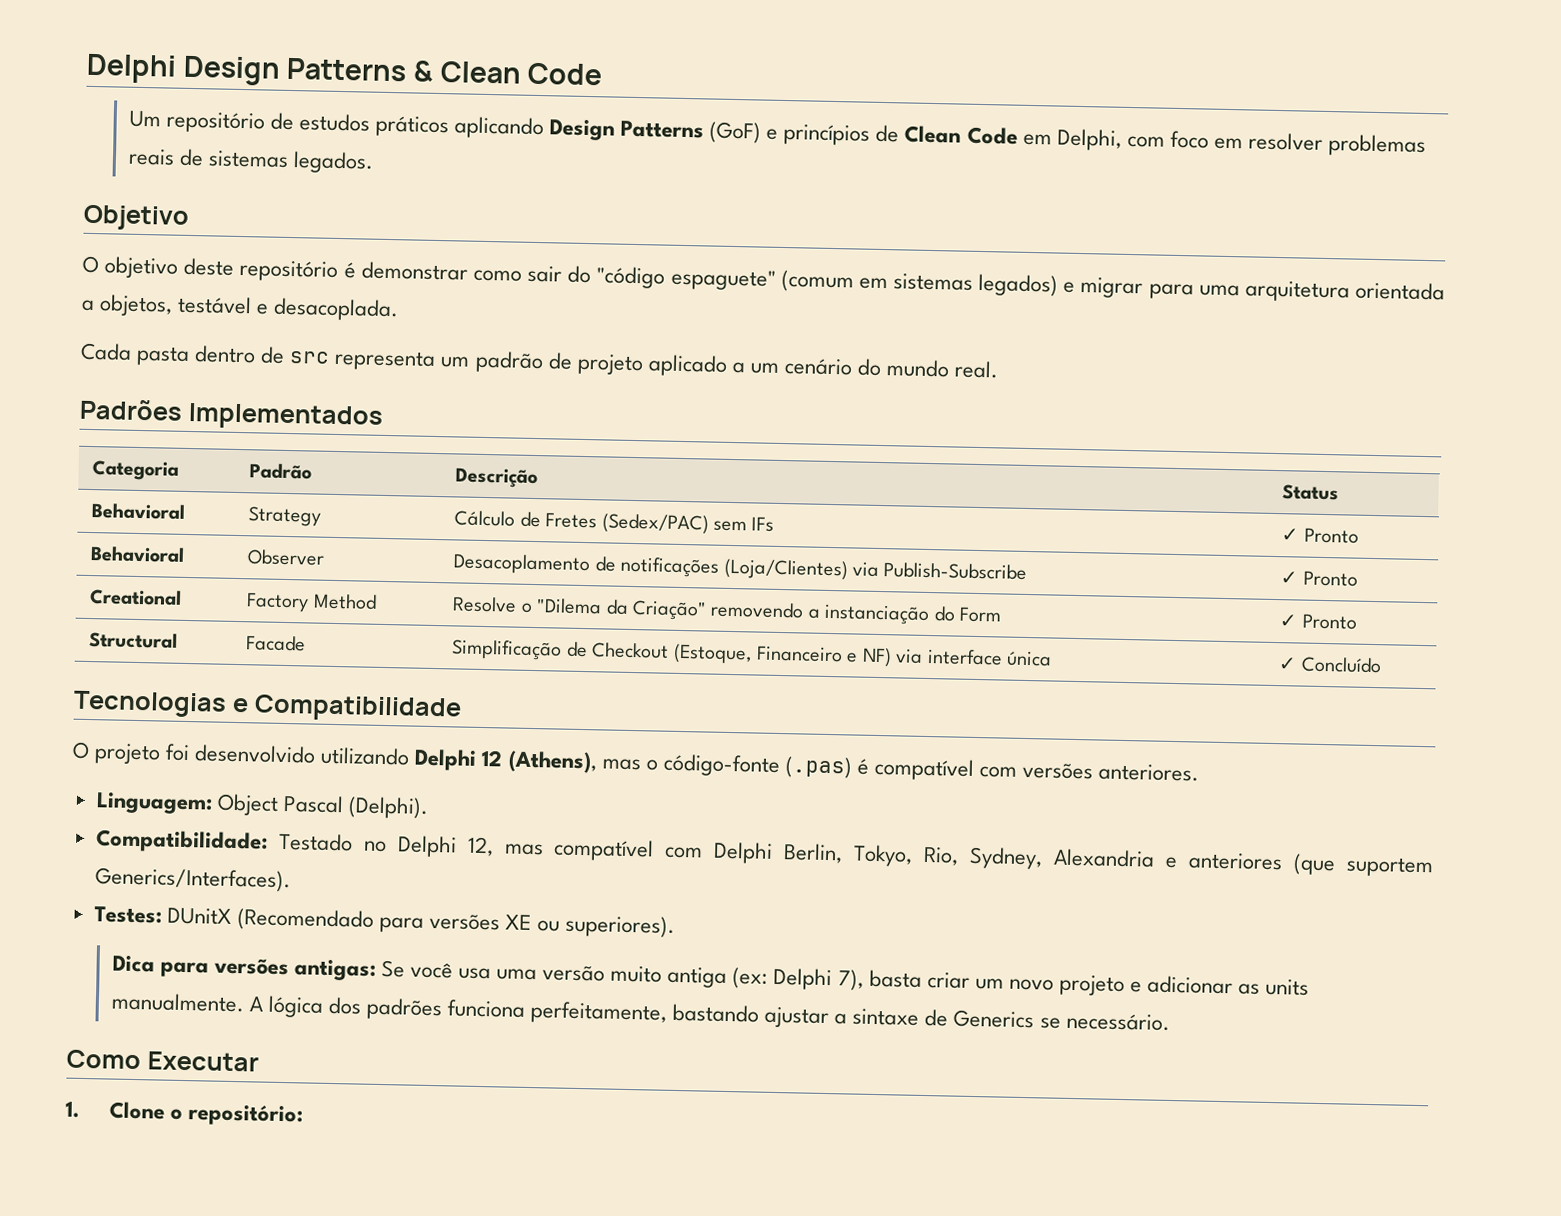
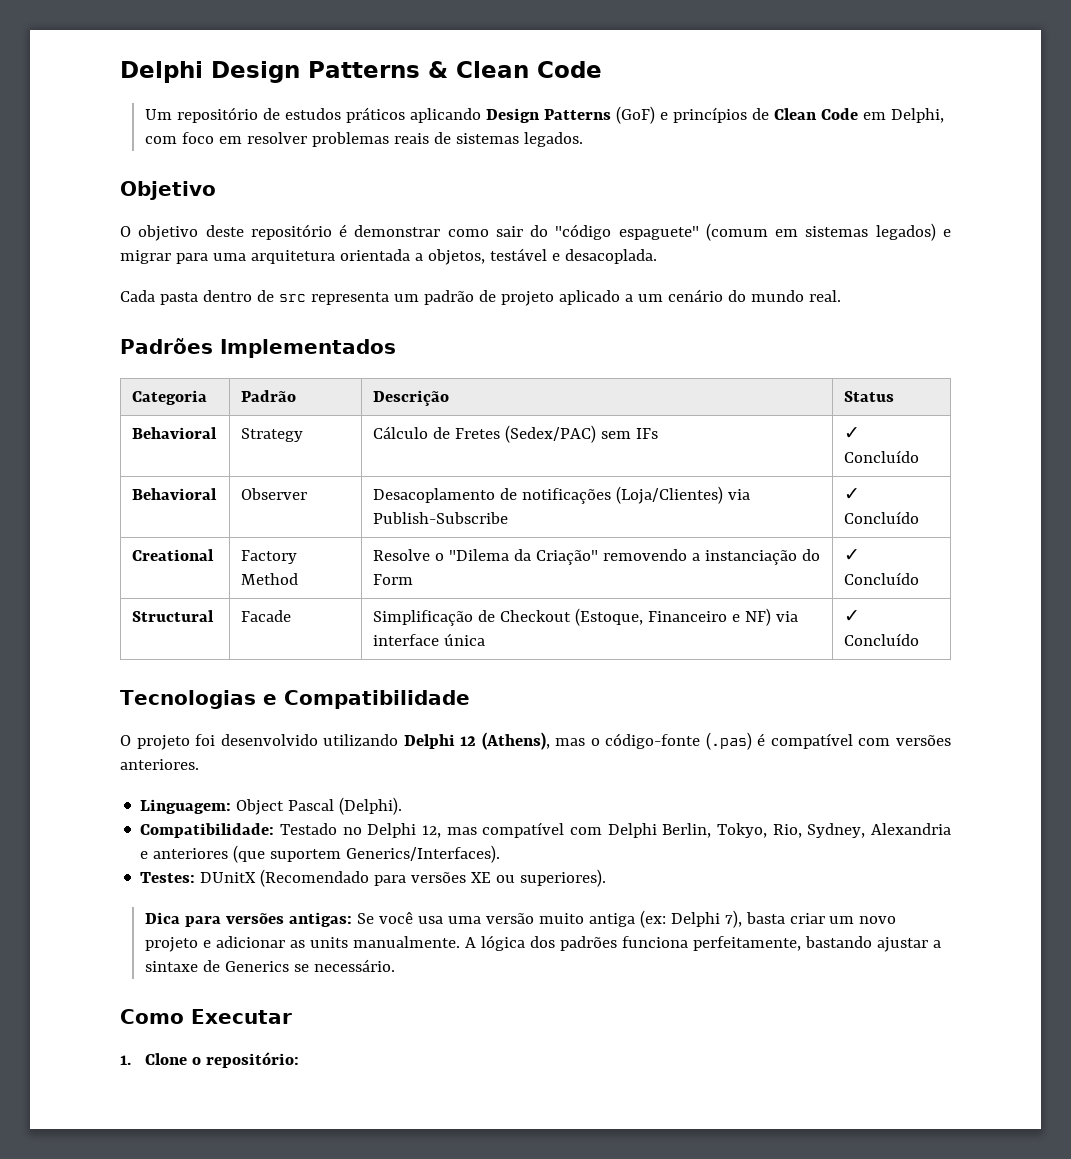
- Behavioral | Strategy | Cálculo de Fretes (Sedex/PAC) sem IFs | ✓ Pronto
+ Behavioral | Strategy | Cálculo de Fretes (Sedex/PAC) sem IFs | ✓ Concluído
- Behavioral | Observer | Desacoplamento de notificações (Loja/Clientes) via Publish-Subscribe | ✓ Pronto
+ Behavioral | Observer | Desacoplamento de notificações (Loja/Clientes) via Publish-Subscribe | ✓ Concluído
- Creational | Factory Method | Resolve o "Dilema da Criação" removendo a instanciação do Form | ✓ Pronto
+ Creational | Factory Method | Resolve o "Dilema da Criação" removendo a instanciação do Form | ✓ Concluído

